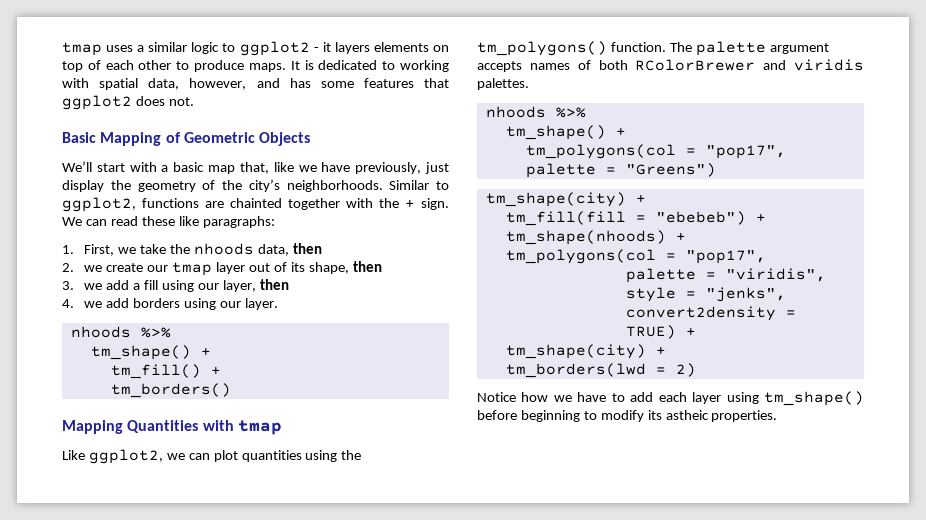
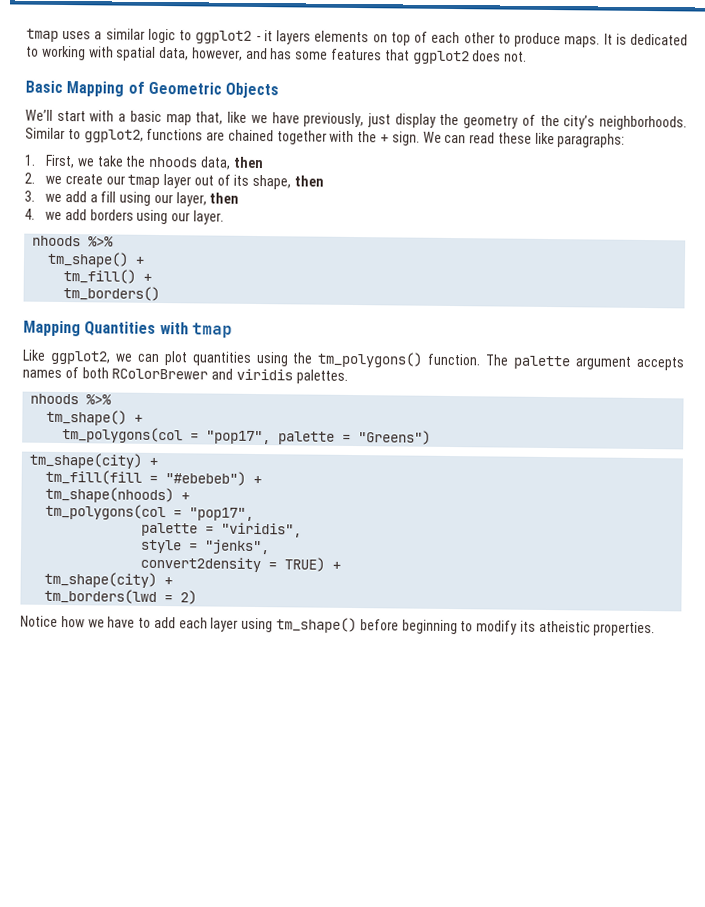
- Similar to ggplot2, functions are chainted together with the + sign.
+ Similar to ggplot2, functions are chained together with the + sign.
- tm_fill(fill = "ebebeb") +
+ tm_fill(fill = "#ebebeb") +
- Notice how we have to add each layer using tm_shape() before beginning to modify its astheic properties.
+ Notice how we have to add each layer using tm_shape() before beginning to modify its atheistic properties.

